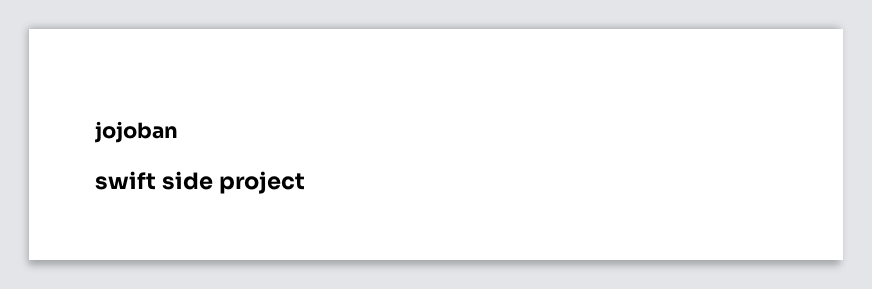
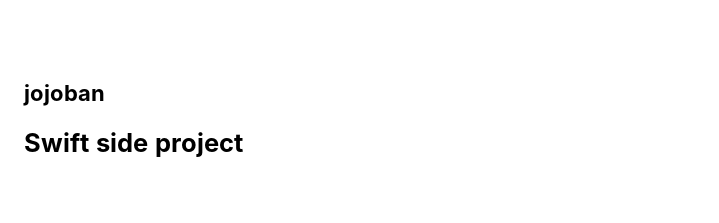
- swift side project
+ Swift side project

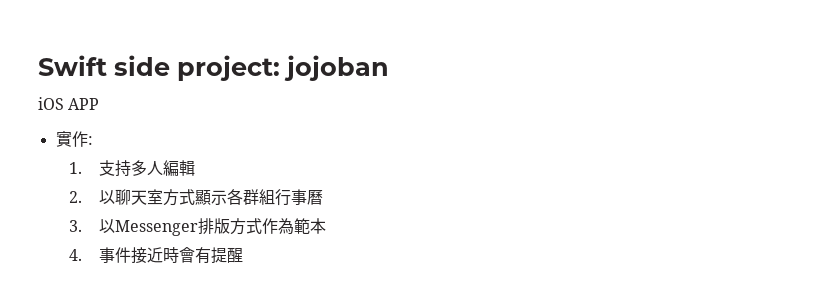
- jojoban
- Swift side project
+ Swift side project: jojoban
+ iOS APP
+ 實作:
+ 1.支持多人編輯
+ 2.以聊天室方式顯示各群組行事曆
+ 3.以Messenger排版方式作為範本
+ 4.事件接近時會有提醒

